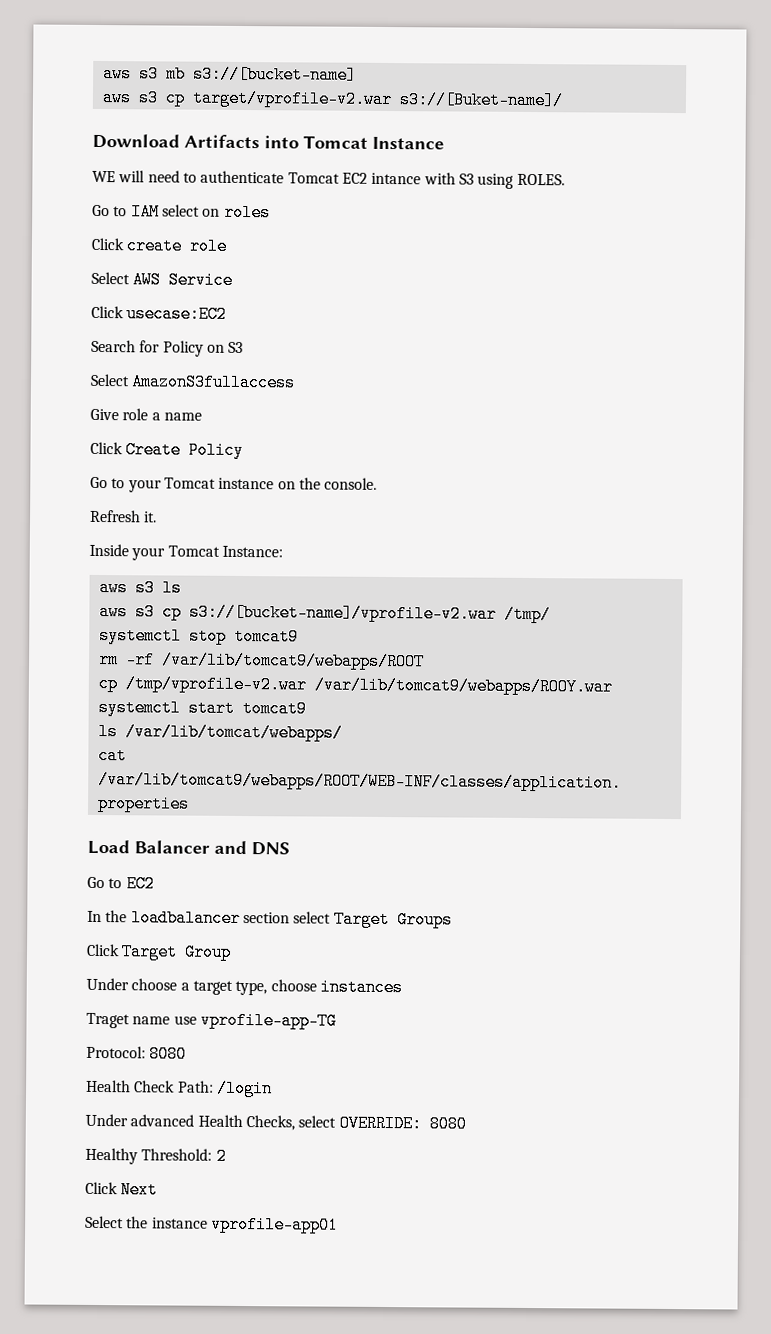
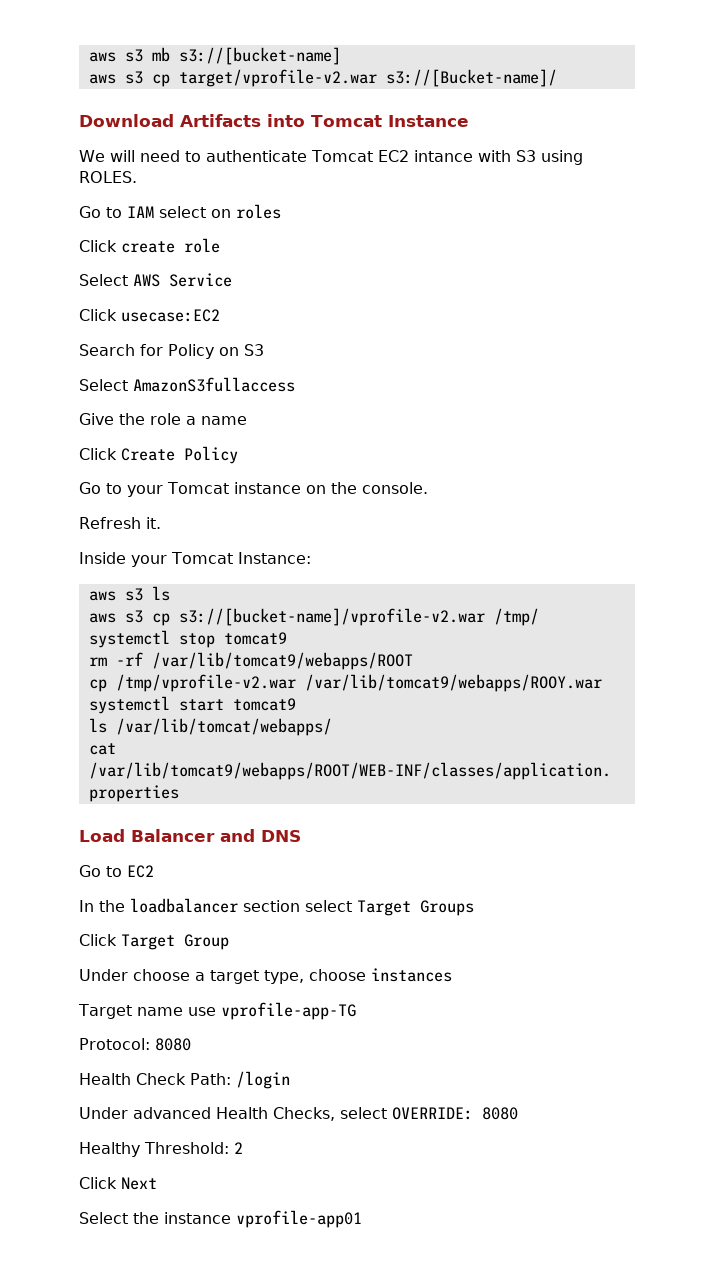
- aws s3 cp target/vprofile-v2.war s3://[Buket-name]/
+ aws s3 cp target/vprofile-v2.war s3://[Bucket-name]/
- WE will need to authenticate Tomcat EC2 intance with S3 using ROLES.
+ We will need to authenticate Tomcat EC2 intance with S3 using ROLES.
- Give role a name
+ Give the role a name
- Traget name use vprofile-app-TG
+ Target name use vprofile-app-TG

